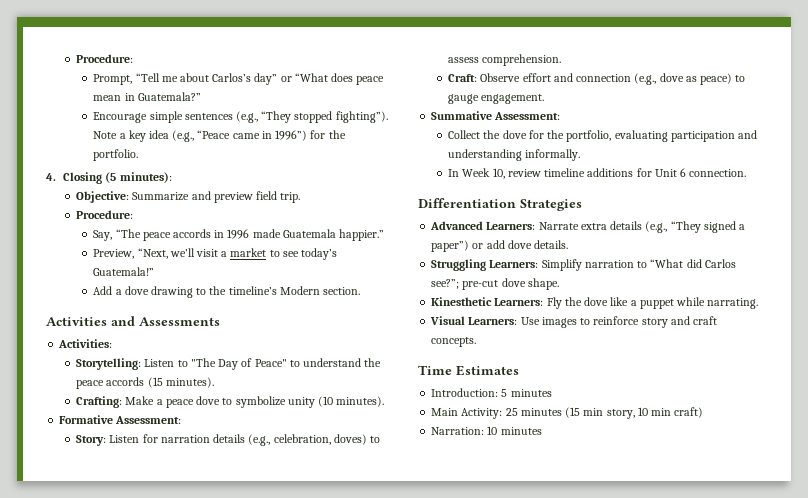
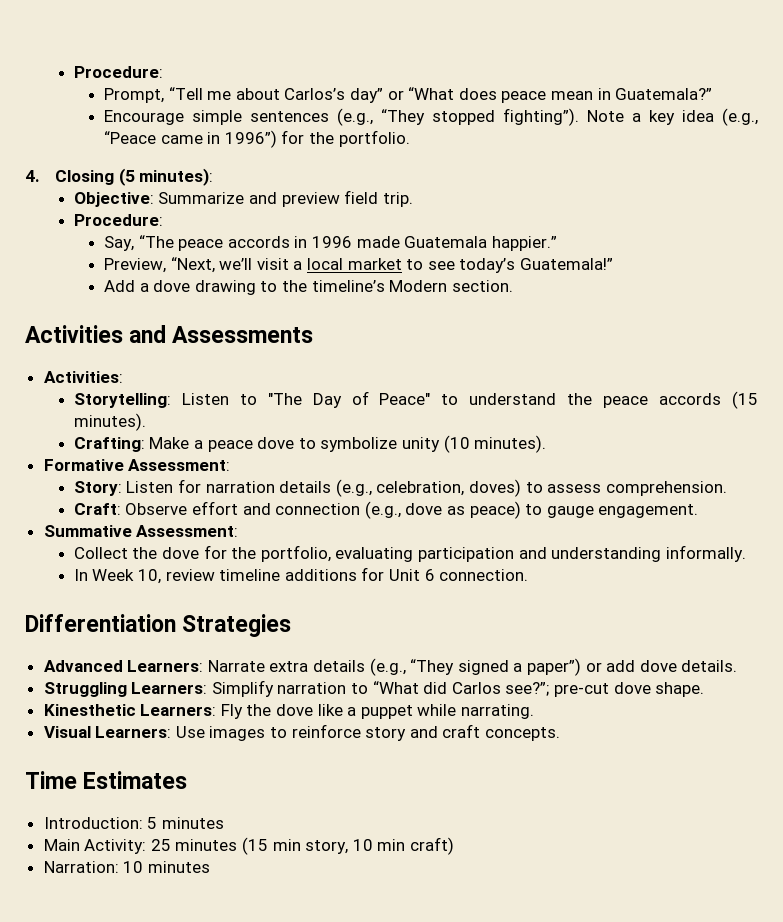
- Preview, “Next, we’ll visit a market to see today’s Guatemala!”
+ Preview, “Next, we’ll visit a local market to see today’s Guatemala!”

